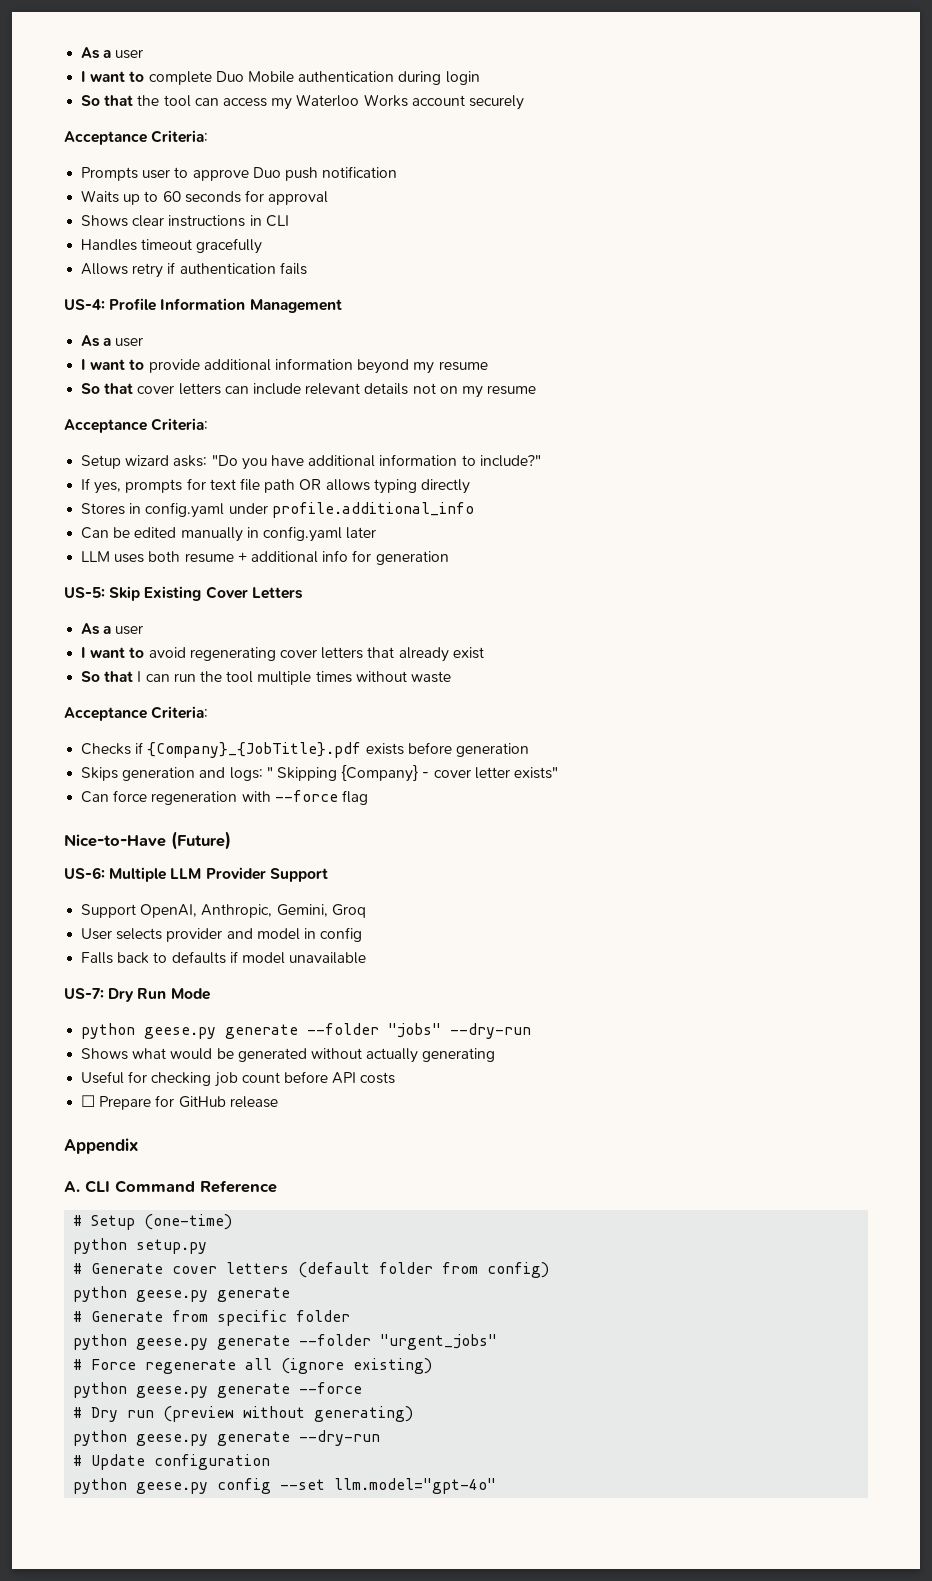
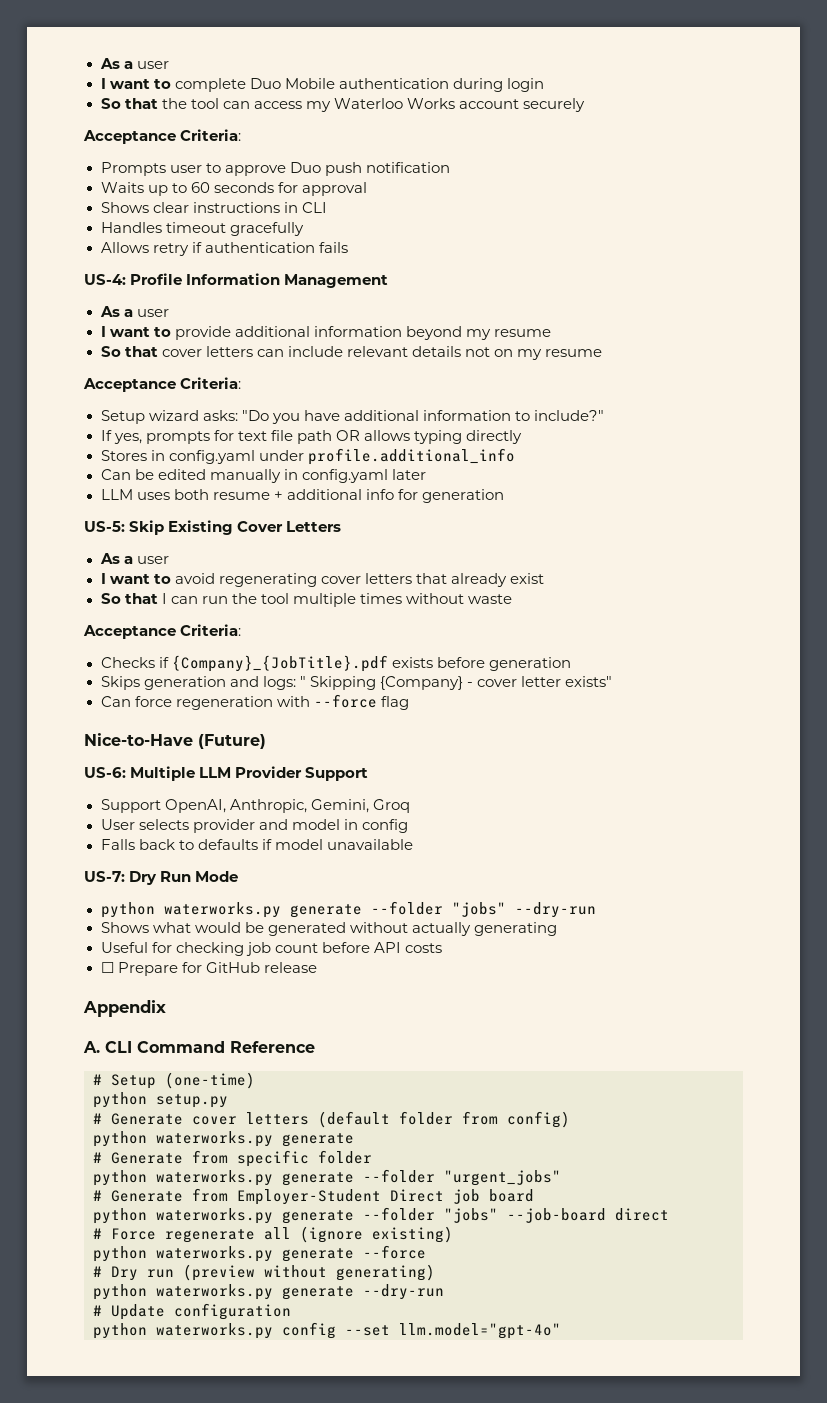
- python geese.py generate --folder "jobs" --dry-run
+ python waterworks.py generate --folder "jobs" --dry-run
  # Generate cover letters (default folder from config)
- python geese.py generate
+ python waterworks.py generate
- python geese.py generate --folder "urgent_jobs"
+ python waterworks.py generate --folder "urgent_jobs"
+ # Generate from Employer-Student Direct job board
+ python waterworks.py generate --folder "jobs" --job-board direct
- python geese.py generate --force
+ python waterworks.py generate --force
- python geese.py generate --dry-run
+ python waterworks.py generate --dry-run
- python geese.py config --set llm.model="gpt-4o"
+ python waterworks.py config --set llm.model="gpt-4o"

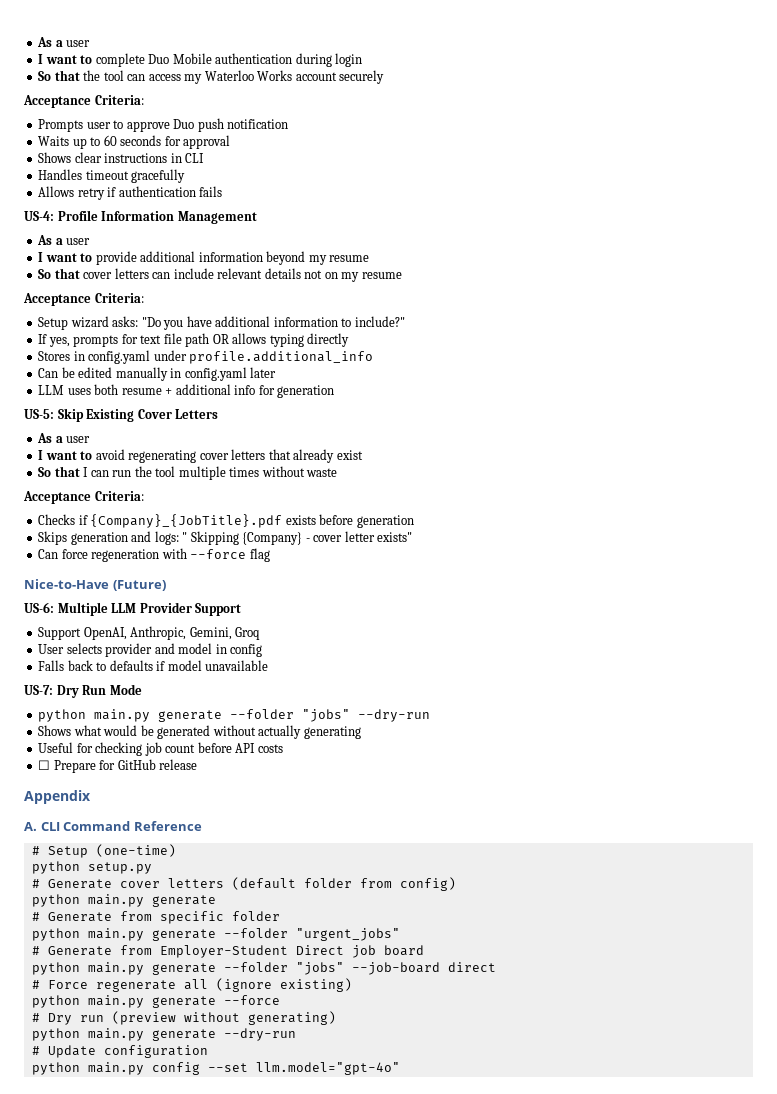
- python waterworks.py generate --folder "jobs" --dry-run
+ python main.py generate --folder "jobs" --dry-run
  # Generate cover letters (default folder from config)
- python waterworks.py generate
+ python main.py generate
- python waterworks.py generate --folder "urgent_jobs"
+ python main.py generate --folder "urgent_jobs"
- python waterworks.py generate --folder "jobs" --job-board direct
+ python main.py generate --folder "jobs" --job-board direct
- python waterworks.py generate --force
+ python main.py generate --force
- python waterworks.py generate --dry-run
+ python main.py generate --dry-run
- python waterworks.py config --set llm.model="gpt-4o"
+ python main.py config --set llm.model="gpt-4o"

